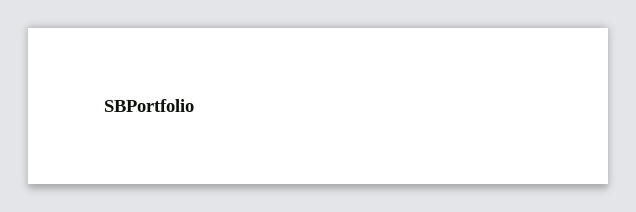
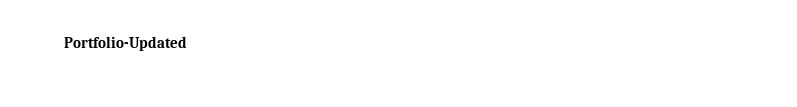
- SBPortfolio
+ Portfolio-Updated

